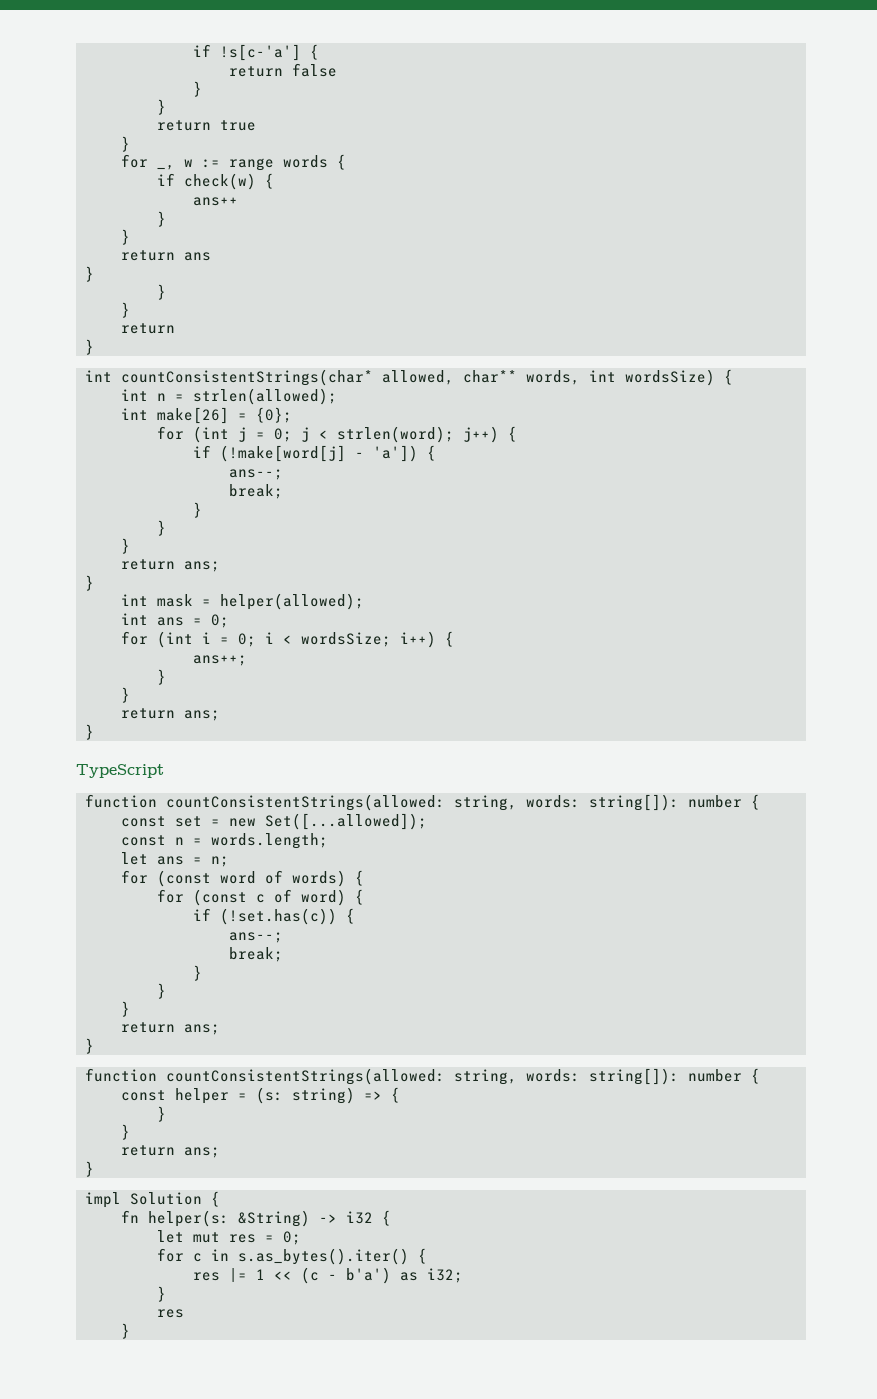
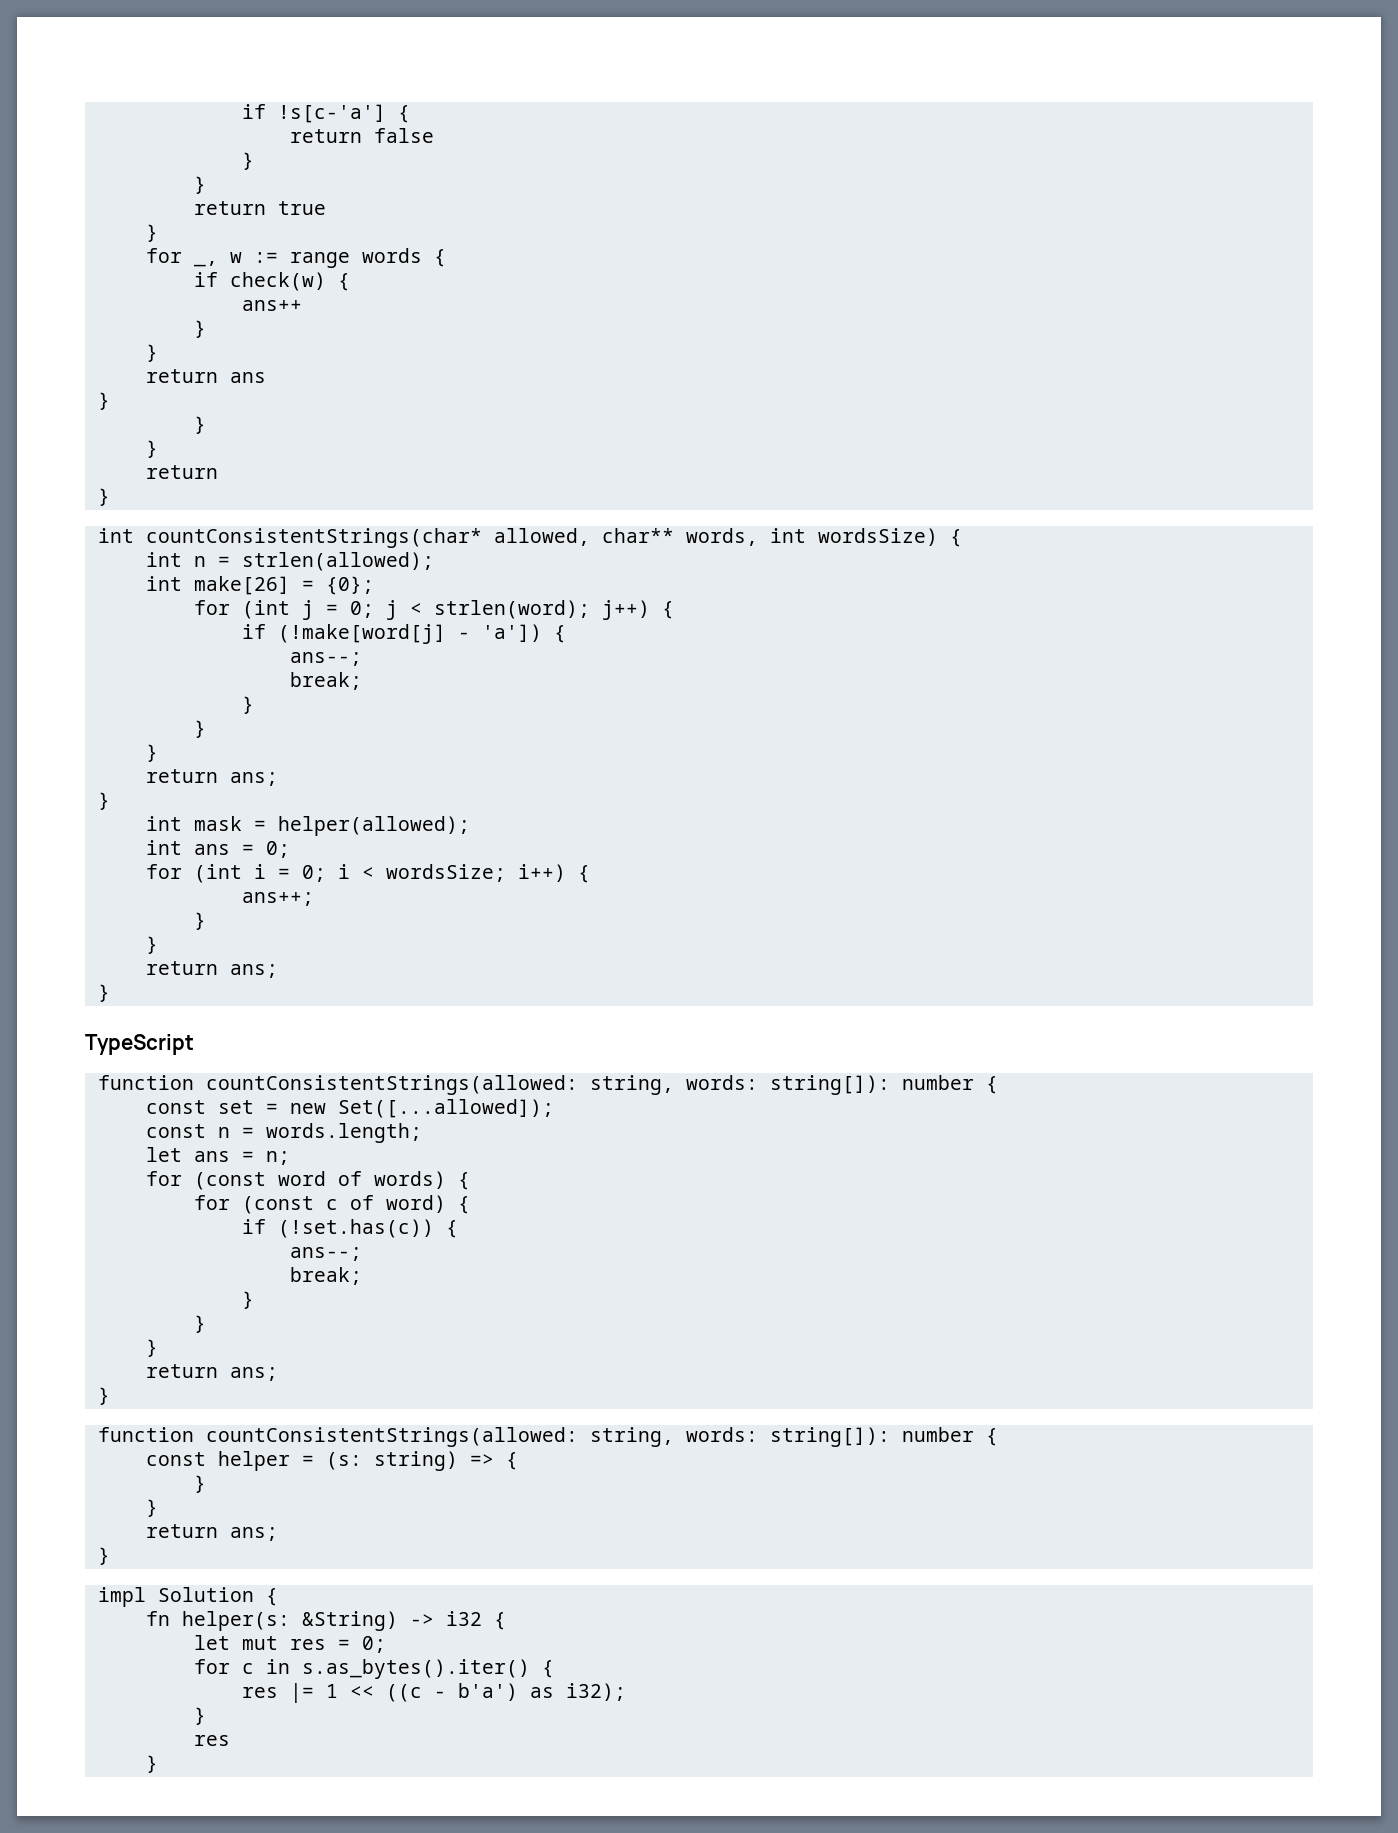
- res |= 1 << (c - b'a') as i32;
+ res |= 1 << ((c - b'a') as i32);

